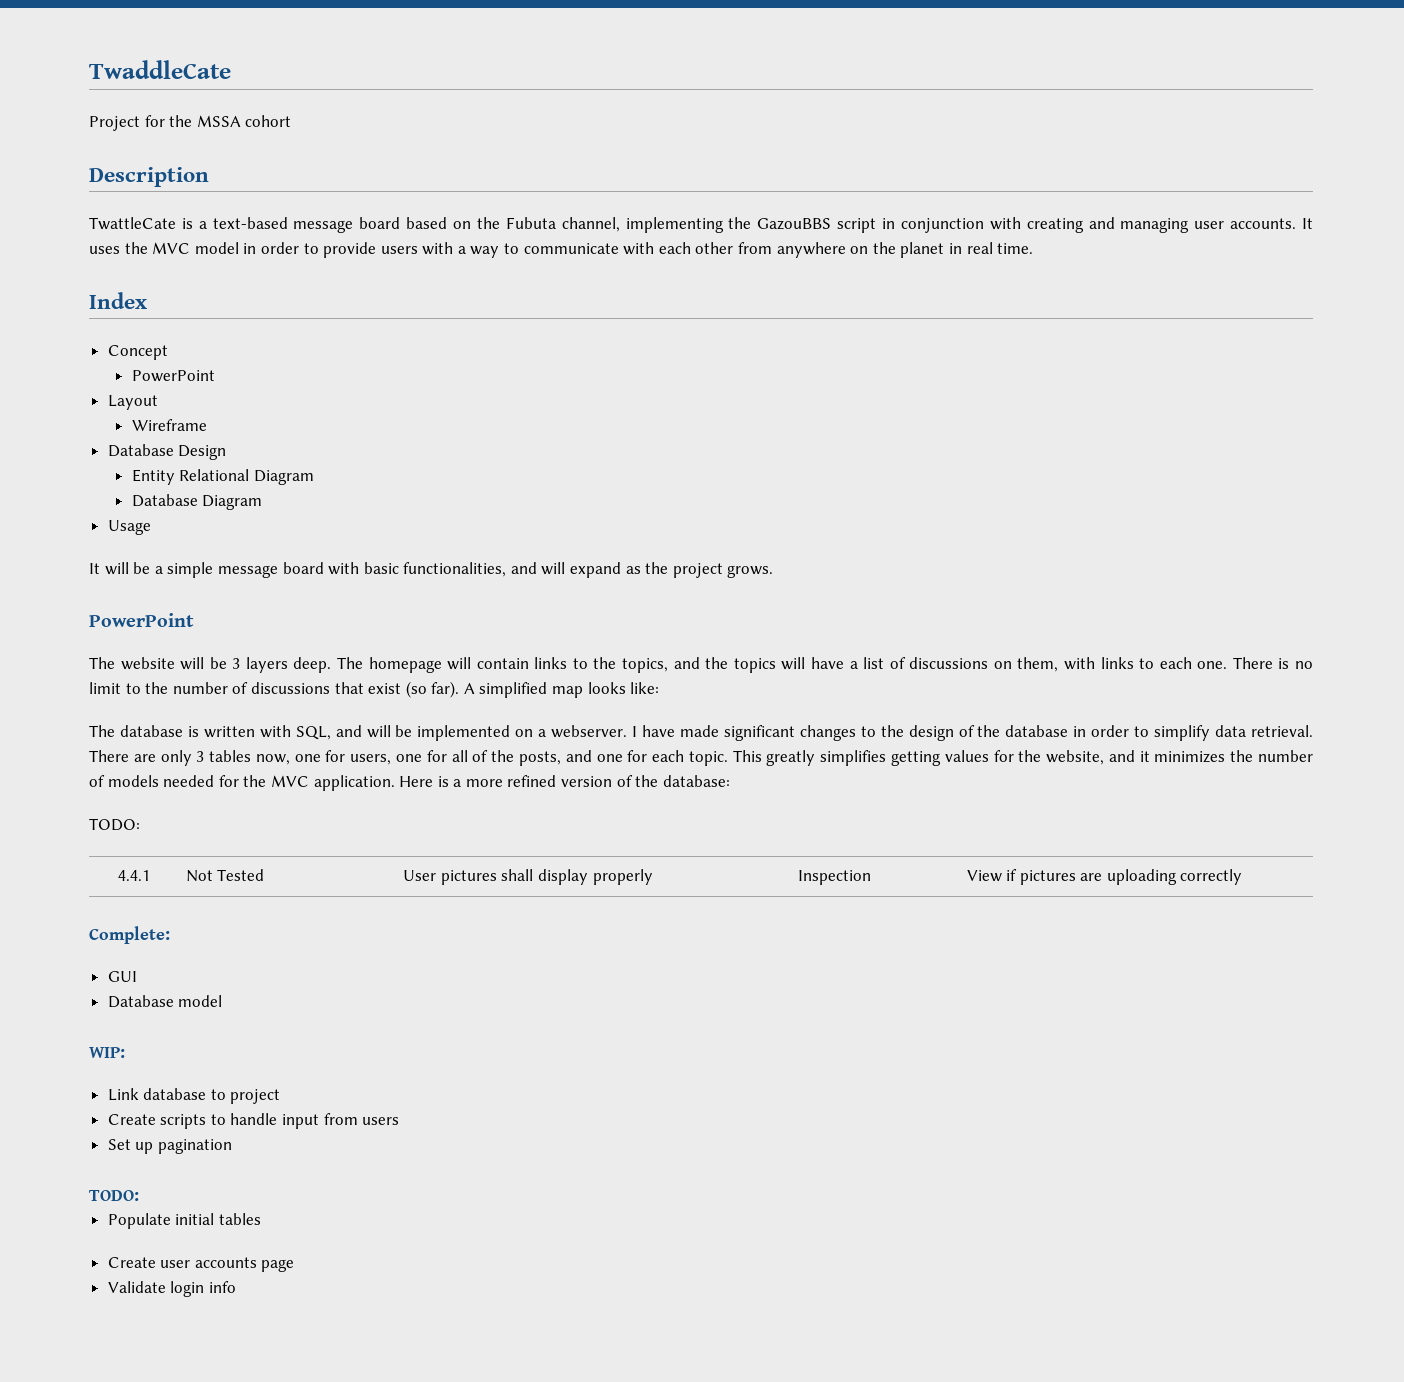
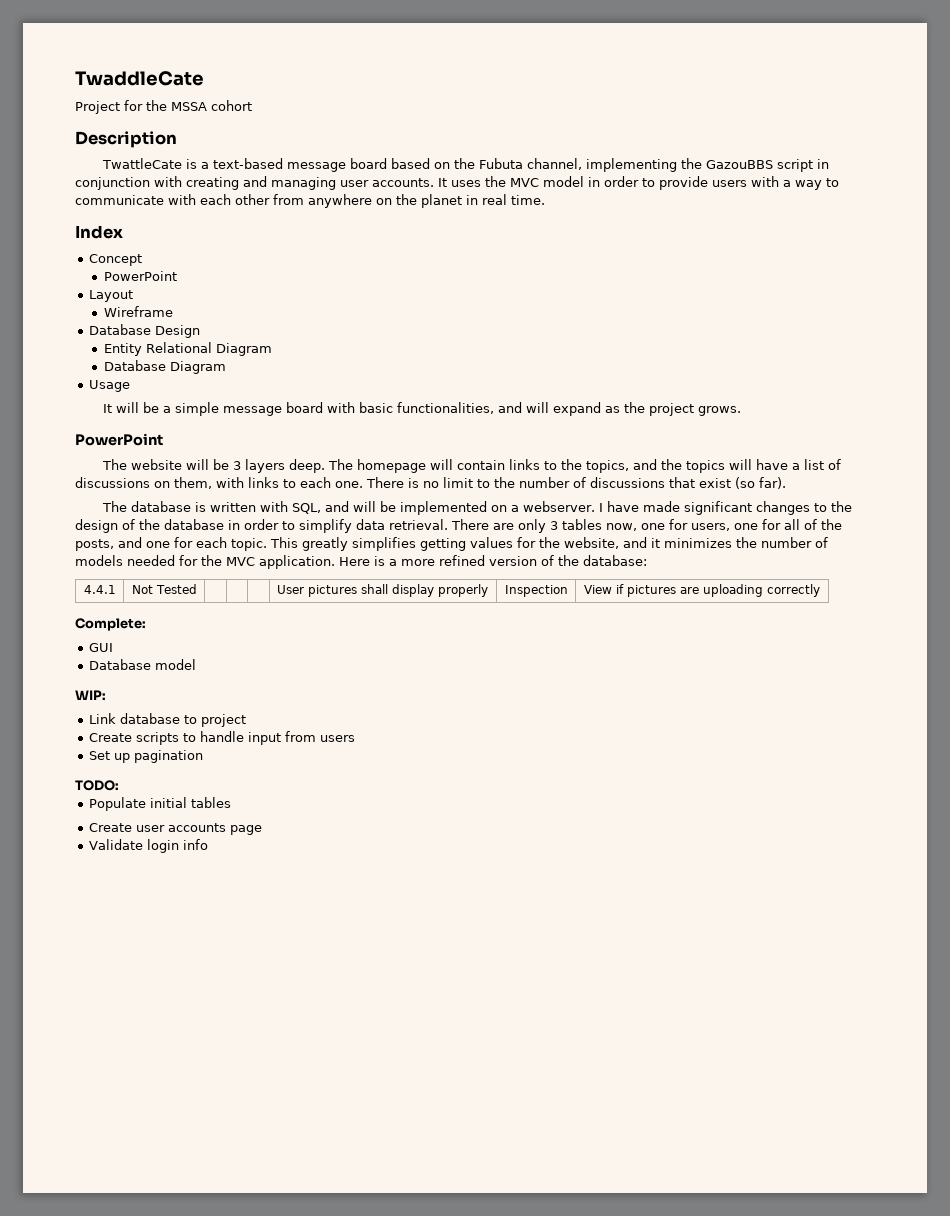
- A simplified map looks like:
  Here is a more refined version of the database:
- TODO:

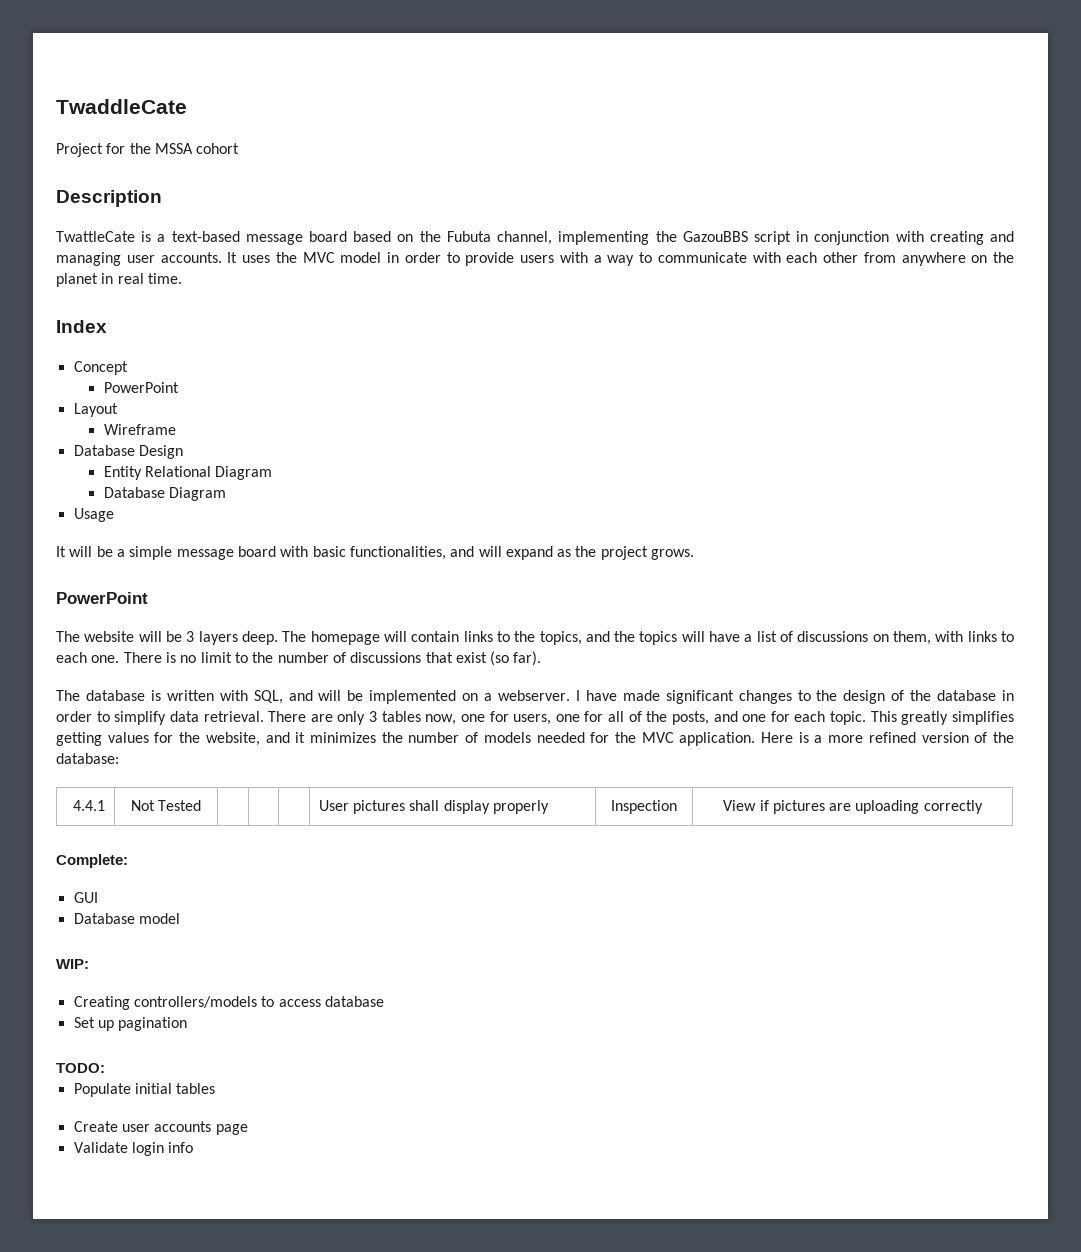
- Link database to project
- Create scripts to handle input from users
+ Creating controllers/models to access database

